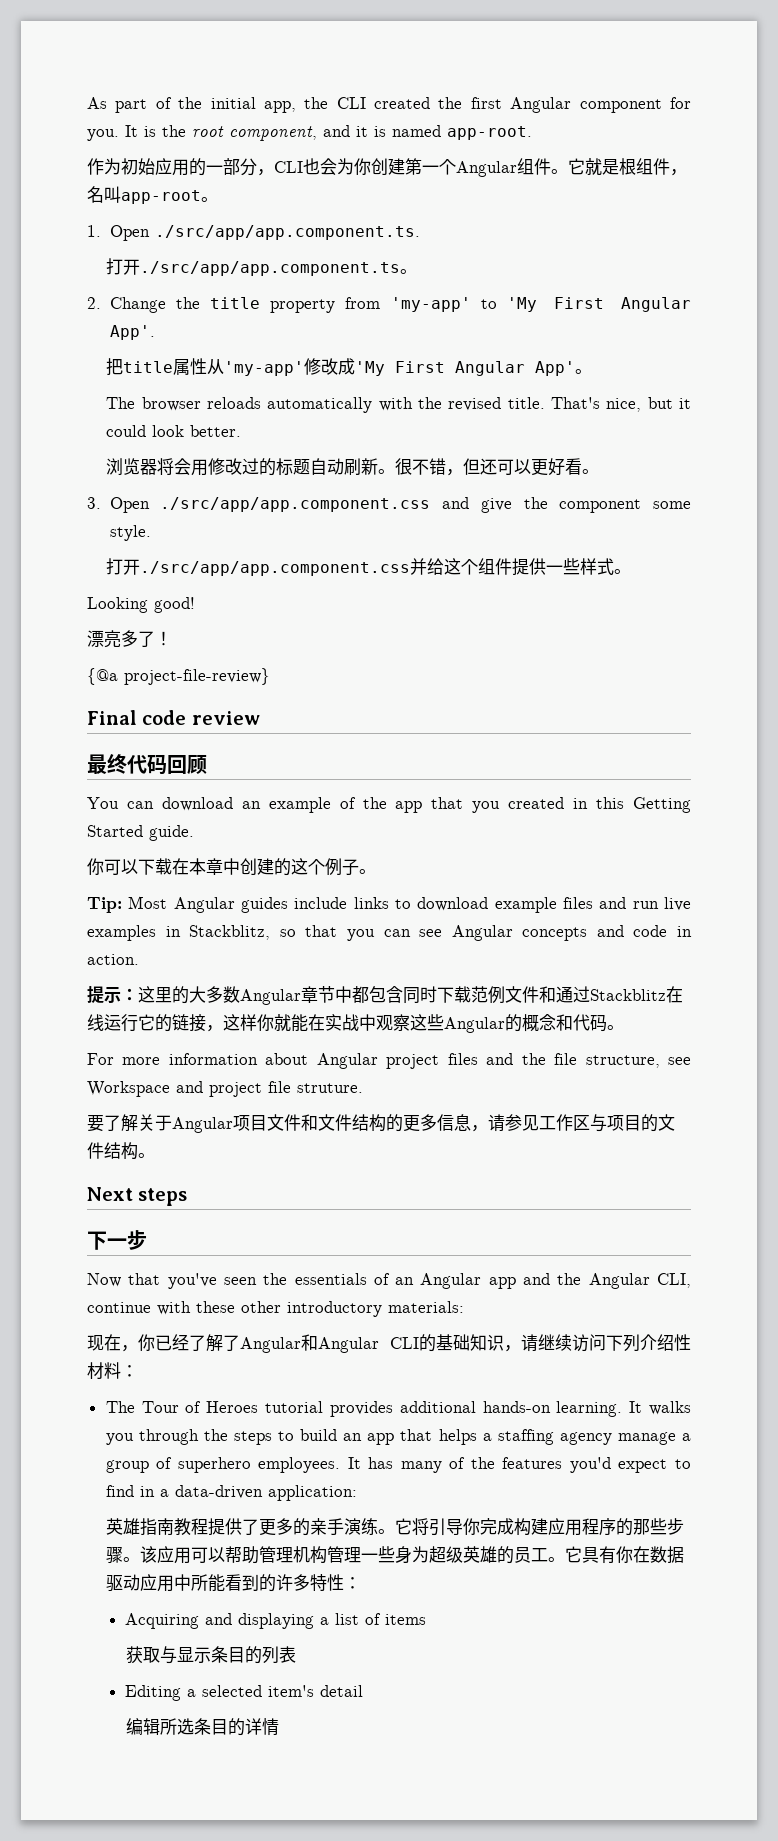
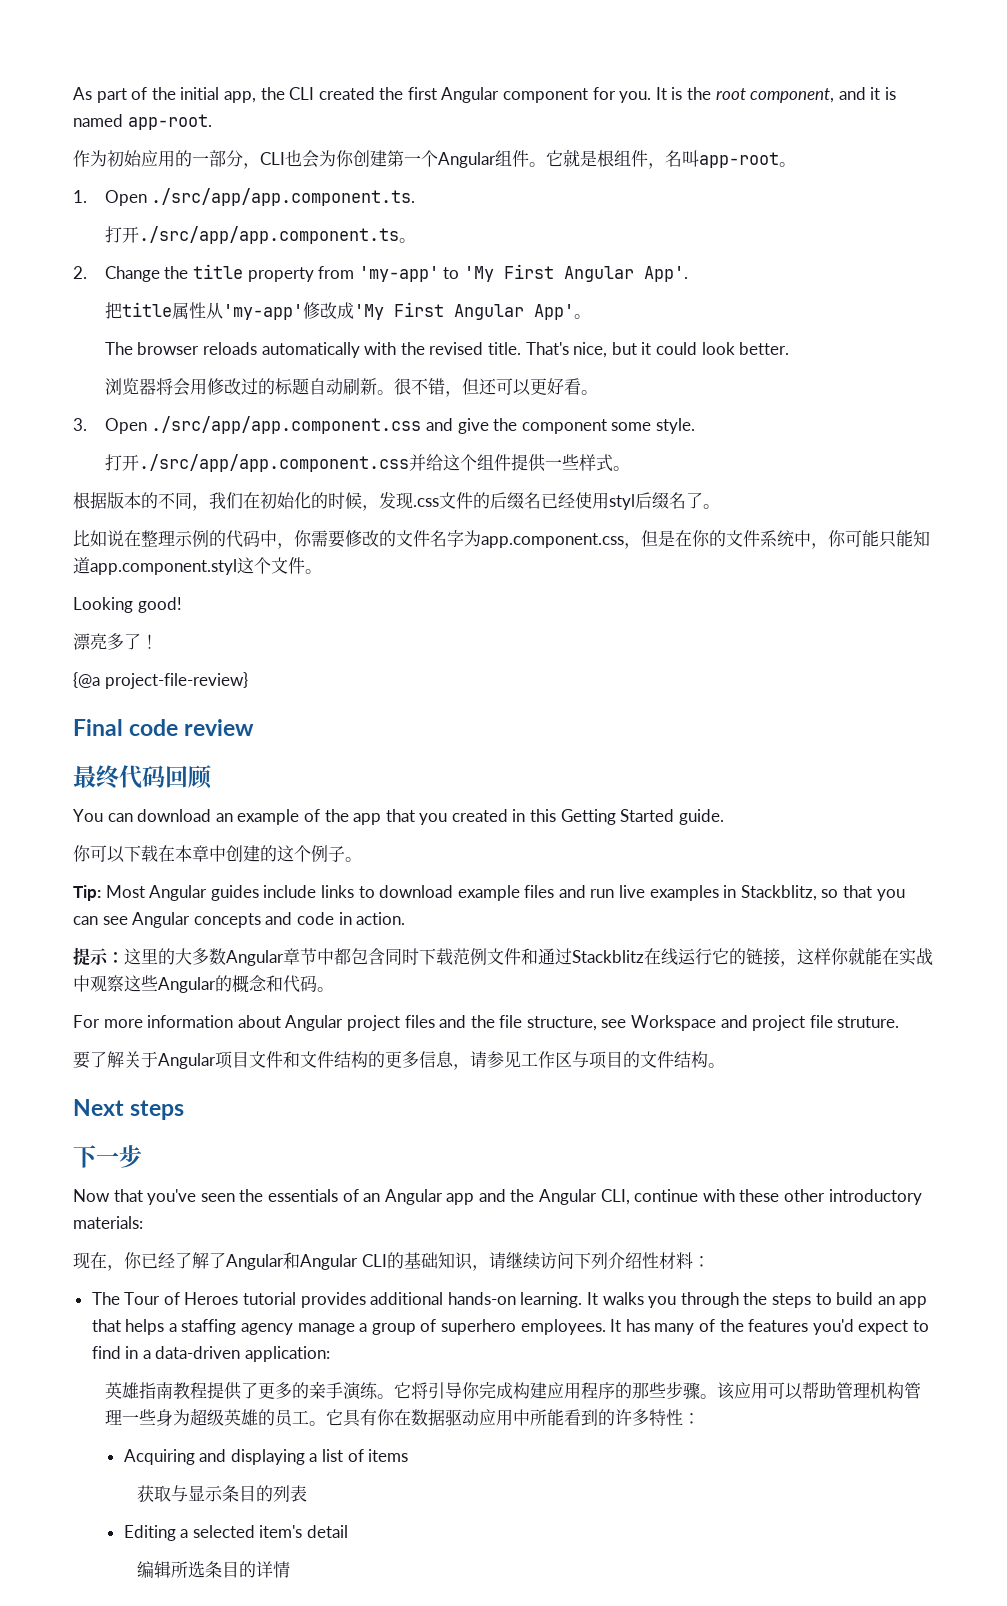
+ 根据版本的不同，我们在初始化的时候，发现.css文件的后缀名已经使用styl后缀名了。
+ 比如说在整理示例的代码中，你需要修改的文件名字为app.component.css，但是在你的文件系统中，你可能只能知道app.component.styl这个文件。

